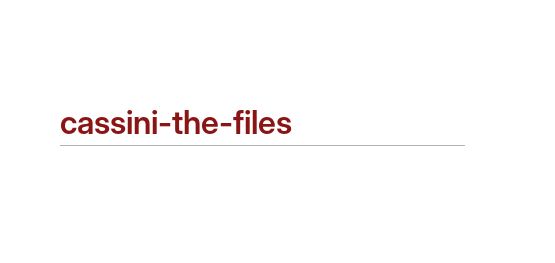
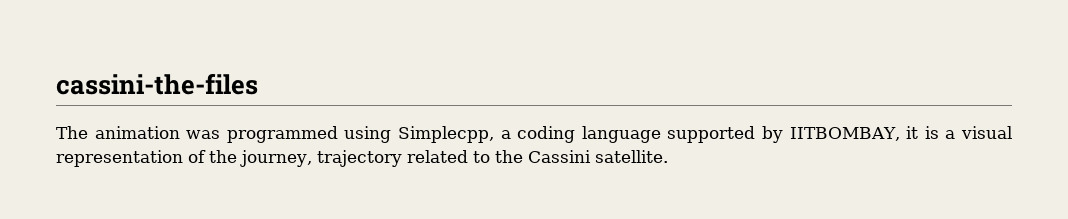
+ The animation was programmed using Simplecpp, a coding language supported by IITBOMBAY, it is a visual representation of the journey, trajectory related to the Cassini satellite.

